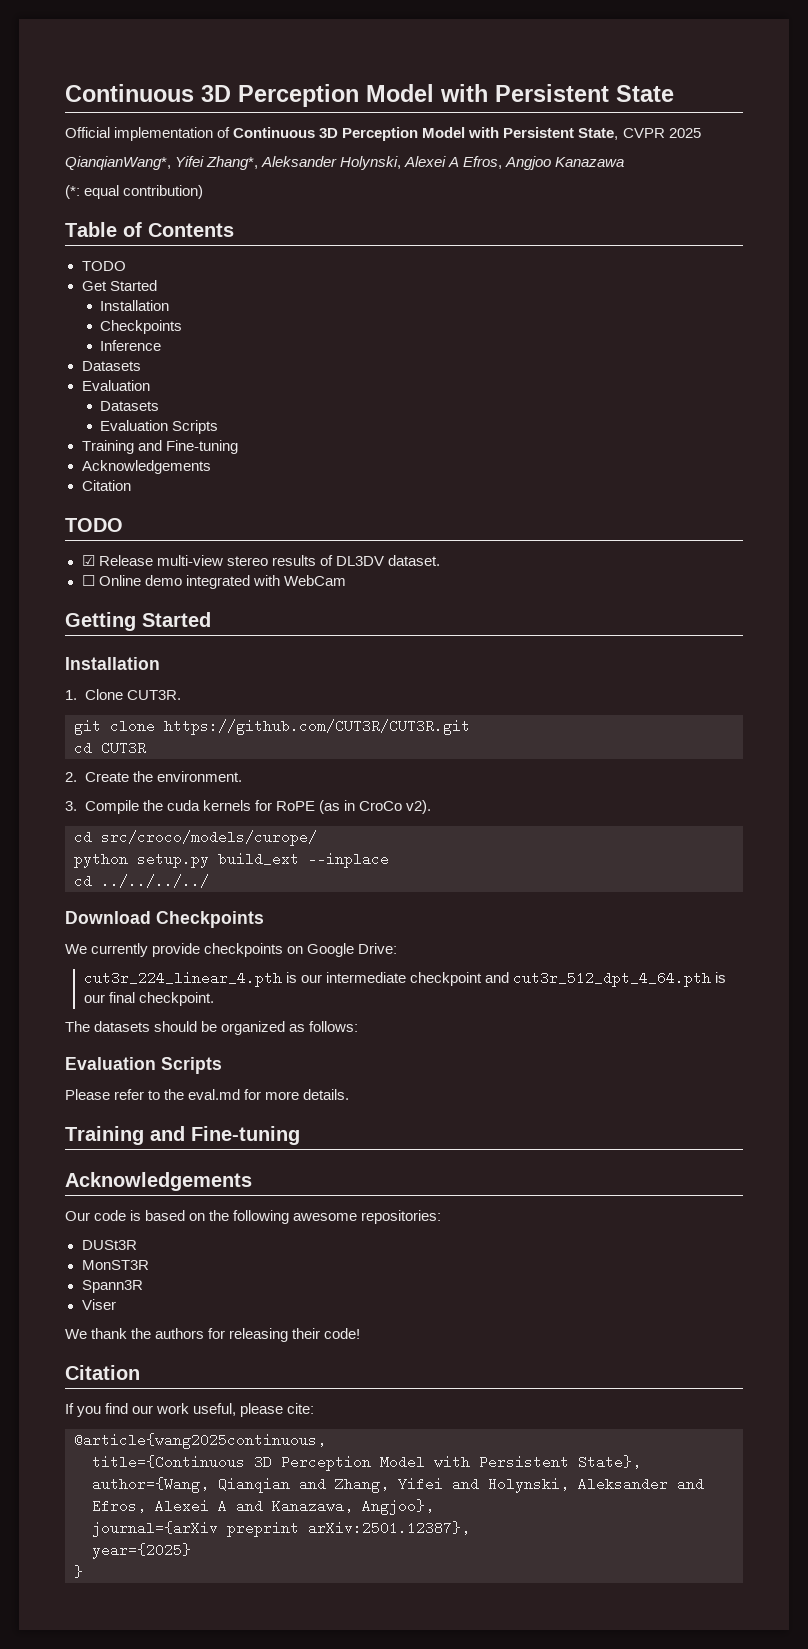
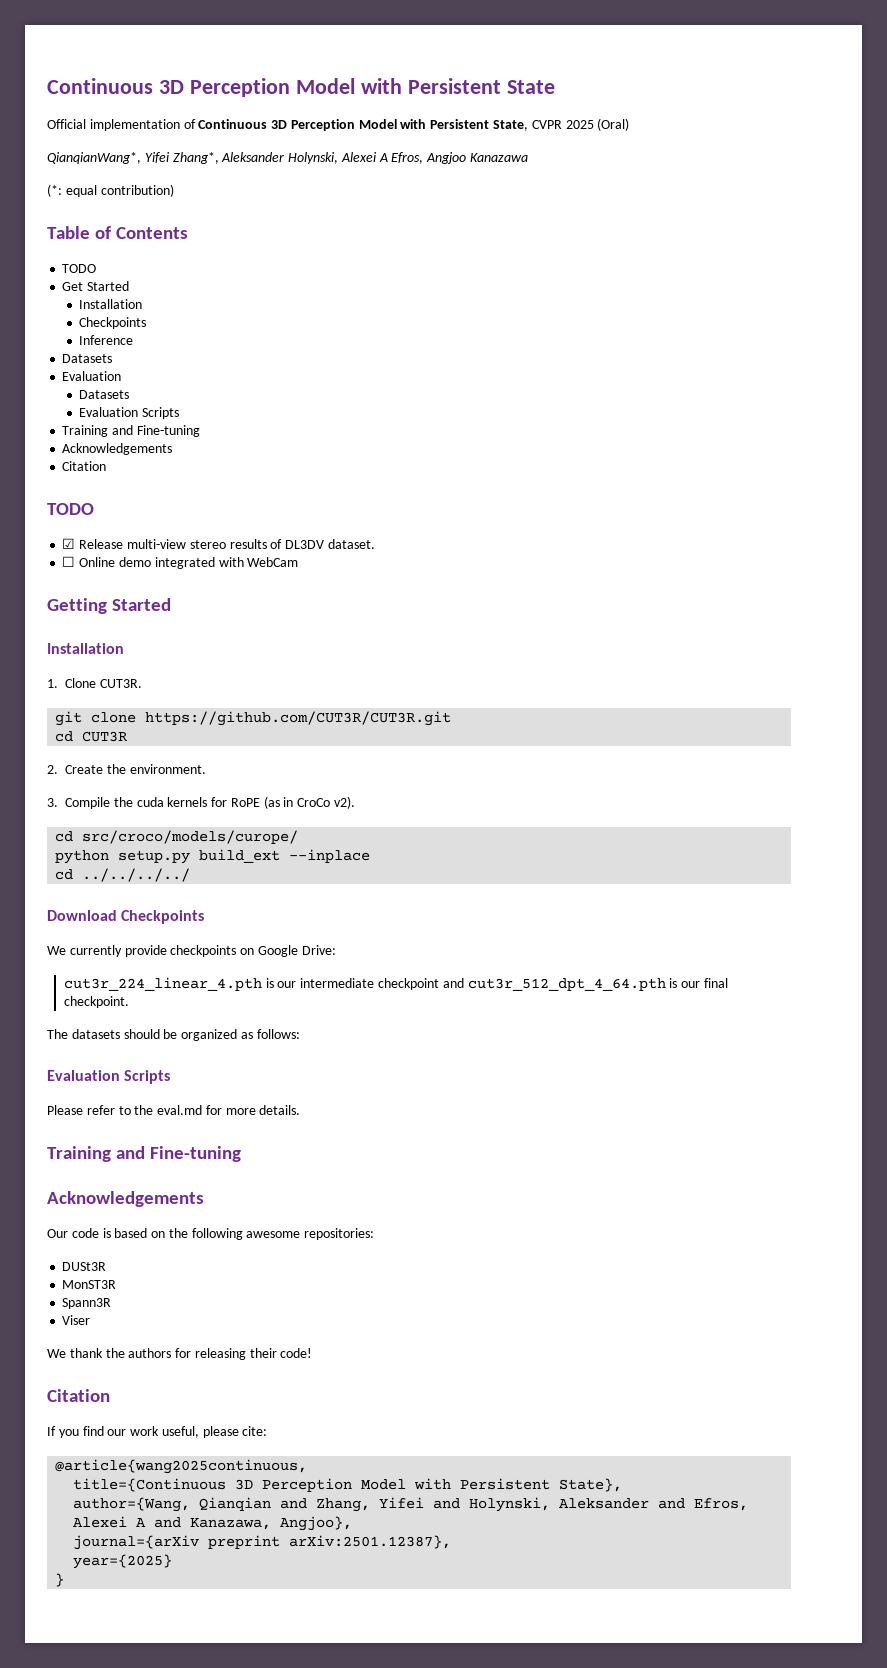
- Official implementation of Continuous 3D Perception Model with Persistent State, CVPR 2025
+ Official implementation of Continuous 3D Perception Model with Persistent State, CVPR 2025 (Oral)

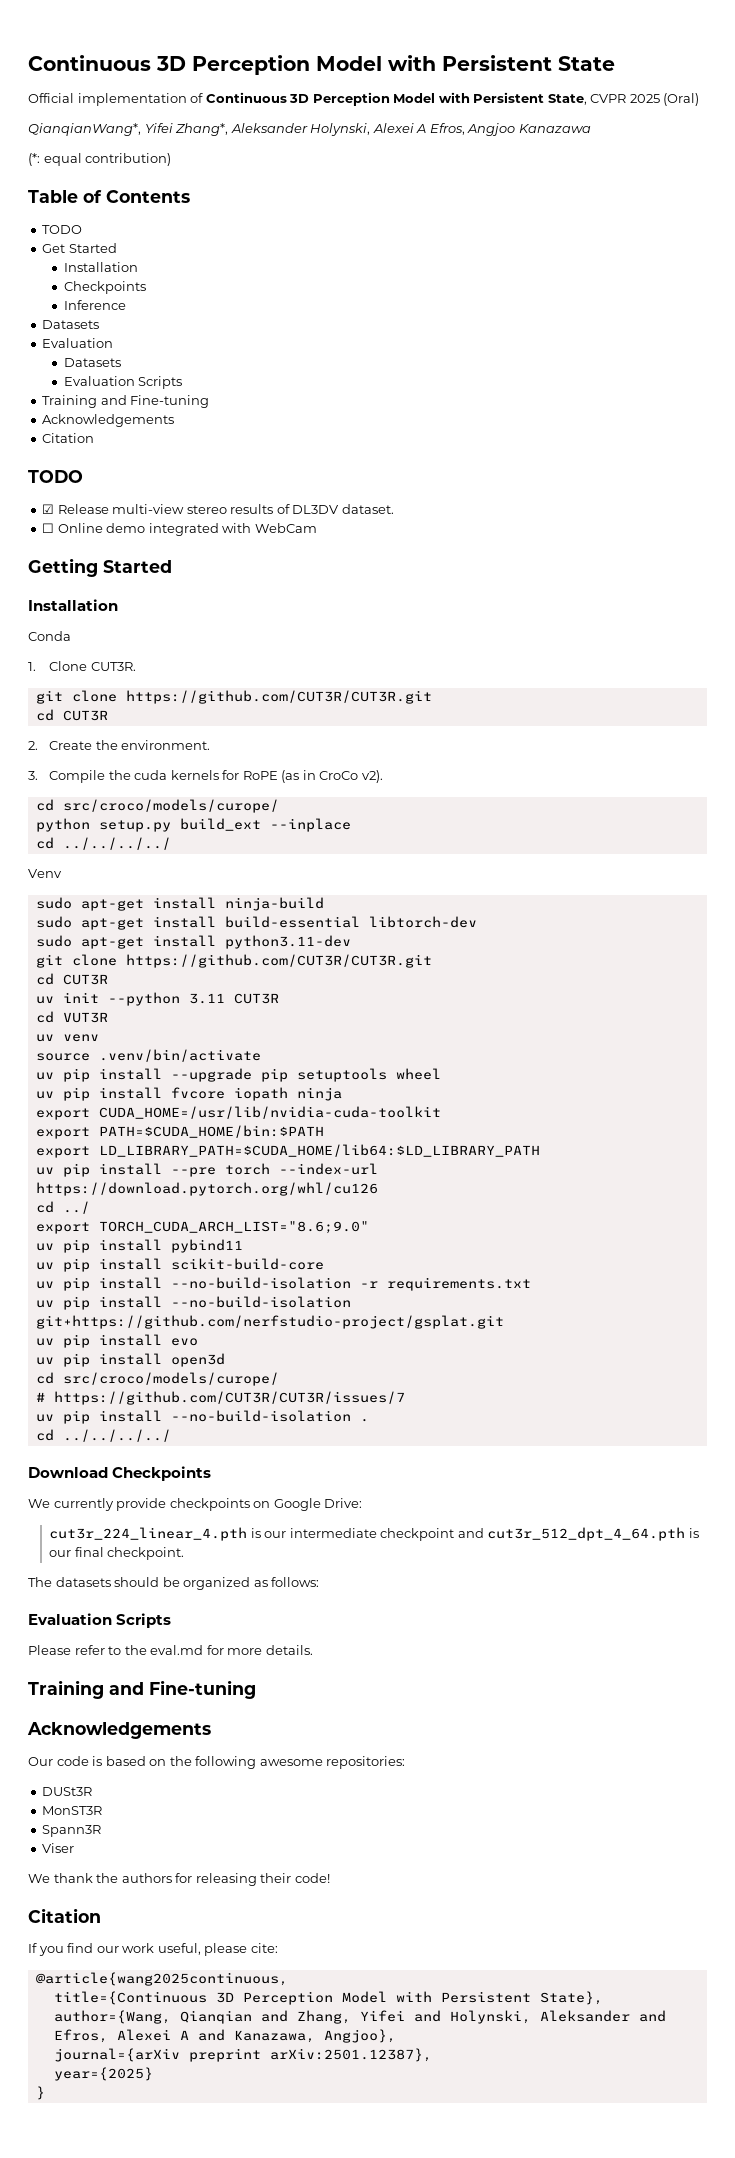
+ Conda
+ Venv
+ sudo apt-get install ninja-build
+ sudo apt-get install build-essential libtorch-dev
+ sudo apt-get install python3.11-dev
+ git clone https://github.com/CUT3R/CUT3R.git
+ cd CUT3R
+ uv init --python 3.11 CUT3R
+ cd VUT3R
+ uv venv
+ source .venv/bin/activate
+ uv pip install --upgrade pip setuptools wheel
+ uv pip install fvcore iopath ninja
+ export CUDA_HOME=/usr/lib/nvidia-cuda-toolkit
+ export PATH=$CUDA_HOME/bin:$PATH
+ export LD_LIBRARY_PATH=$CUDA_HOME/lib64:$LD_LIBRARY_PATH
+ uv pip install --pre torch --index-url https://download.pytorch.org/whl/cu126
+ cd ../
+ export TORCH_CUDA_ARCH_LIST="8.6;9.0"
+ uv pip install pybind11
+ uv pip install scikit-build-core
+ uv pip install --no-build-isolation -r requirements.txt
+ uv pip install --no-build-isolation git+https://github.com/nerfstudio-project/gsplat.git
+ uv pip install evo
+ uv pip install open3d
+ cd src/croco/models/curope/
+ # https://github.com/CUT3R/CUT3R/issues/7
+ uv pip install --no-build-isolation .
+ cd ../../../../

